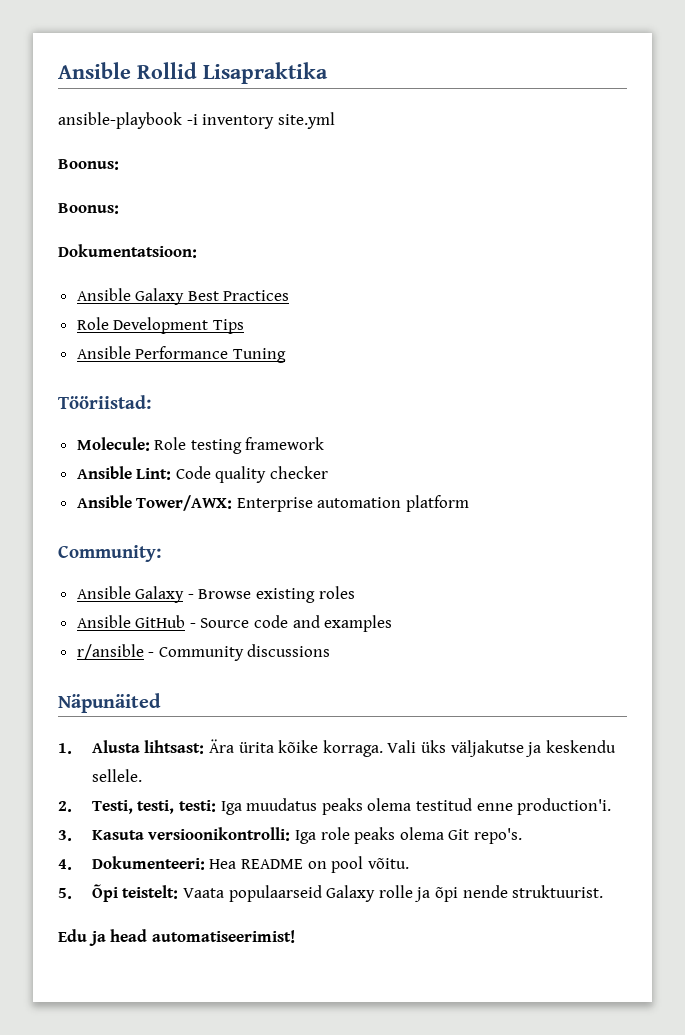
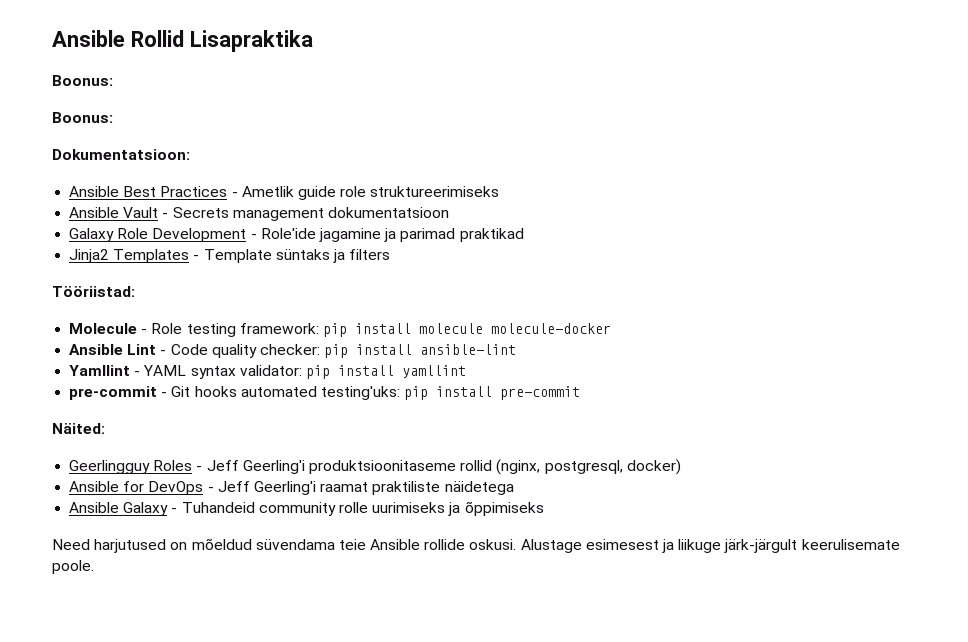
- ansible-playbook -i inventory site.yml
- Ansible Galaxy Best Practices
- Role Development Tips
- Ansible Performance Tuning
+ Ansible Best Practices - Ametlik guide role struktureerimiseks
+ Ansible Vault - Secrets management dokumentatsioon
+ Galaxy Role Development - Role'ide jagamine ja parimad praktikad
+ Jinja2 Templates - Template süntaks ja filters
  Tööriistad:
- Molecule: Role testing framework
- Ansible Lint: Code quality checker
- Ansible Tower/AWX: Enterprise automation platform
- Community:
- Ansible Galaxy - Browse existing roles
- Ansible GitHub - Source code and examples
- r/ansible - Community discussions
- Näpunäited
- 1. Alusta lihtsast: Ära ürita kõike korraga. Vali üks väljakutse ja keskendu sellele.
- 2. Testi, testi, testi: Iga muudatus peaks olema testitud enne production'i.
- 3. Kasuta versioonikontrolli: Iga role peaks olema Git repo's.
- 4. Dokumenteeri: Hea README on pool võitu.
- 5. Õpi teistelt: Vaata populaarseid Galaxy rolle ja õpi nende struktuurist.
- Edu ja head automatiseerimist!
+ Molecule - Role testing framework: pip install molecule molecule-docker
+ Ansible Lint - Code quality checker: pip install ansible-lint
+ Yamllint - YAML syntax validator: pip install yamllint
+ pre-commit - Git hooks automated testing'uks: pip install pre-commit
+ Näited:
+ Geerlingguy Roles - Jeff Geerling'i produktsioonitaseme rollid (nginx, postgresql, docker)
+ Ansible for DevOps - Jeff Geerling'i raamat praktiliste näidetega
+ Ansible Galaxy - Tuhandeid community rolle uurimiseks ja õppimiseks
+ Need harjutused on mõeldud süvendama teie Ansible rollide oskusi. Alustage esimesest ja liikuge järk-järgult keerulisemate poole.

